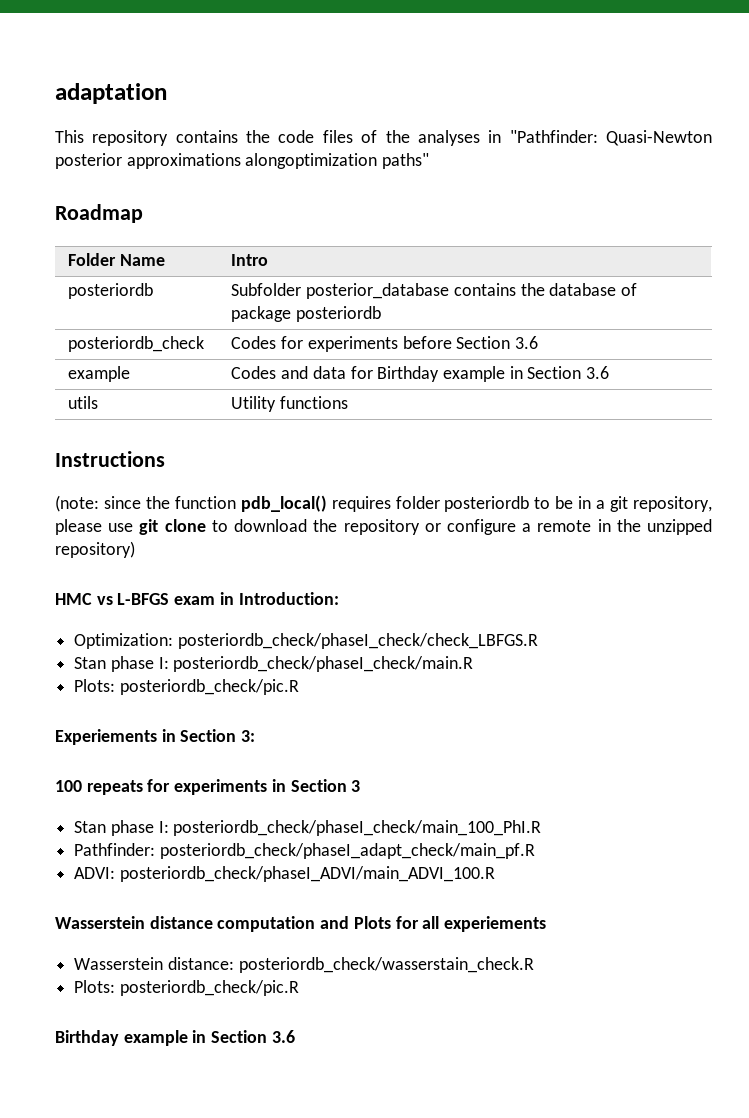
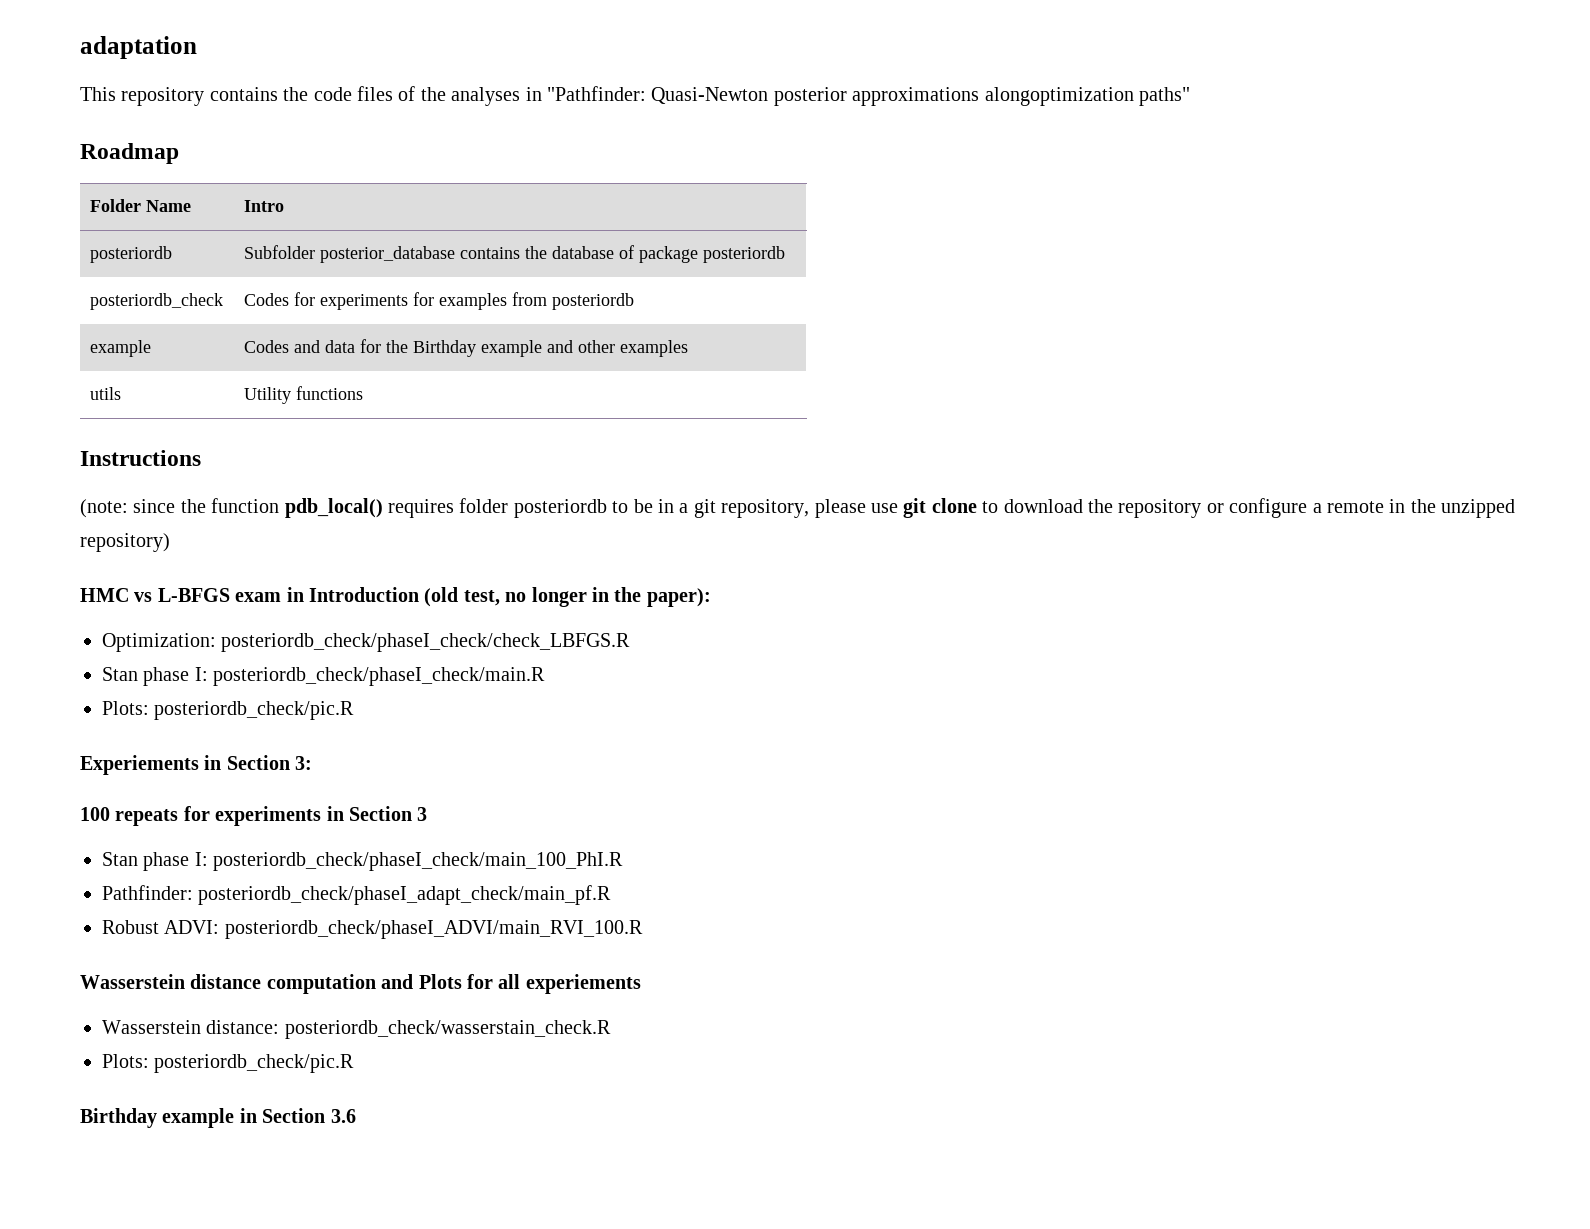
- posteriordb_check | Codes for experiments before Section 3.6
+ posteriordb_check | Codes for experiments for examples from posteriordb
- example | Codes and data for Birthday example in Section 3.6
+ example | Codes and data for the Birthday example and other examples
- HMC vs L-BFGS exam in Introduction:
+ HMC vs L-BFGS exam in Introduction (old test, no longer in the paper):
- ADVI: posteriordb_check/phaseI_ADVI/main_ADVI_100.R
+ Robust ADVI: posteriordb_check/phaseI_ADVI/main_RVI_100.R

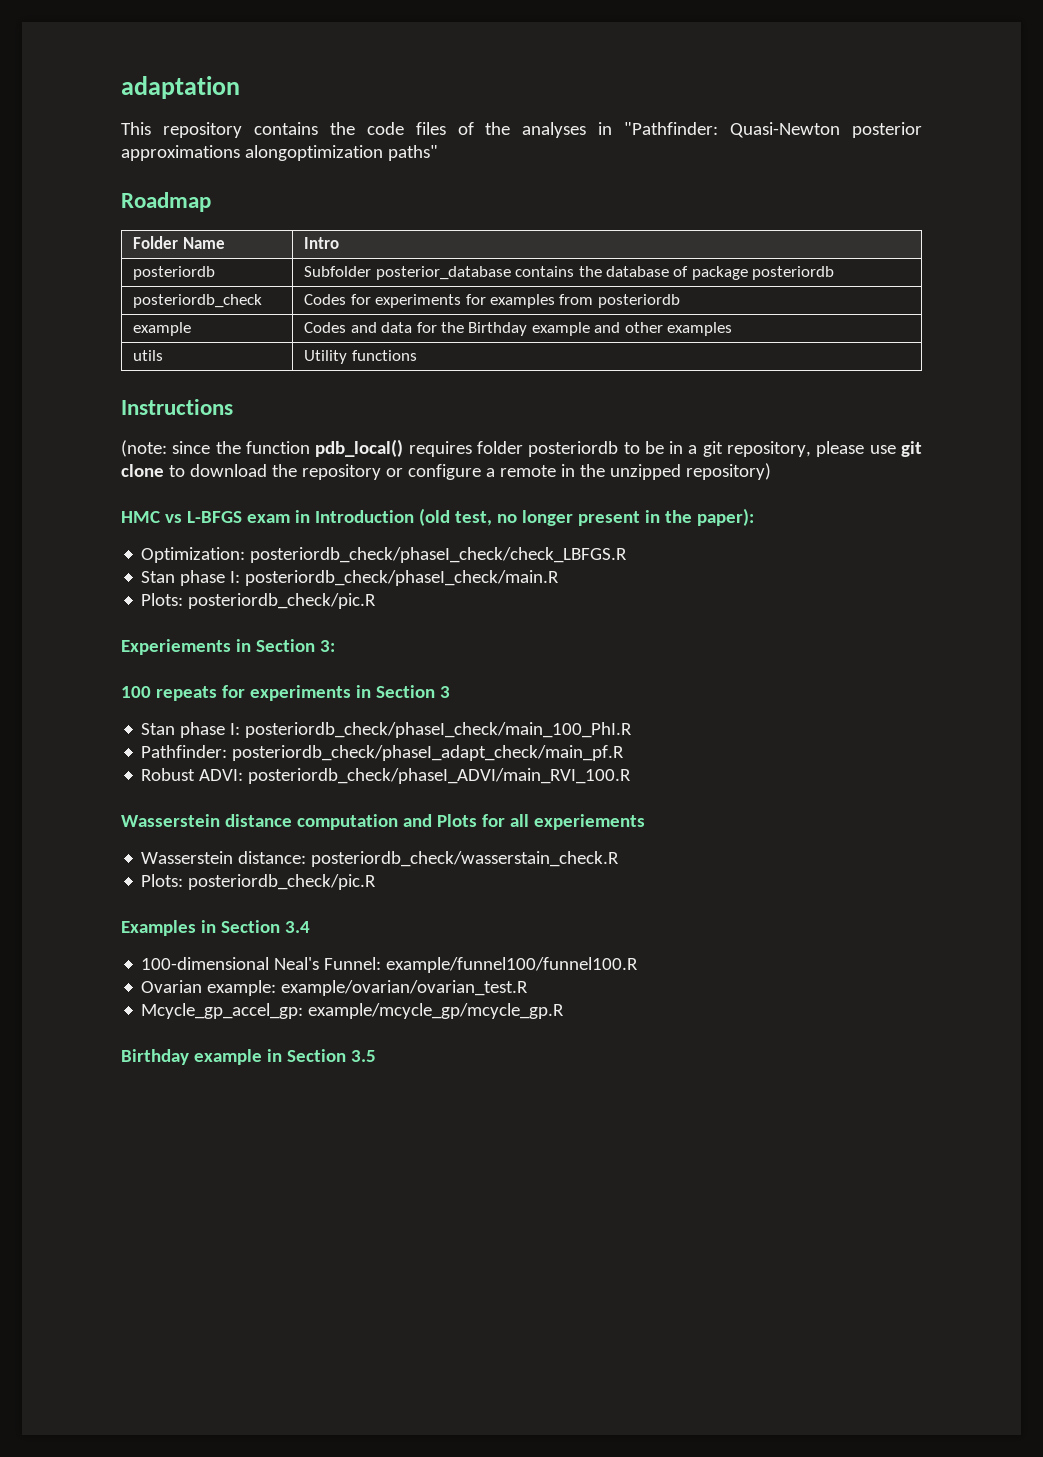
- HMC vs L-BFGS exam in Introduction (old test, no longer in the paper):
+ HMC vs L-BFGS exam in Introduction (old test, no longer present in the paper):
+ Examples in Section 3.4
+ 100-dimensional Neal's Funnel: example/funnel100/funnel100.R
+ Ovarian example: example/ovarian/ovarian_test.R
+ Mcycle_gp_accel_gp: example/mcycle_gp/mcycle_gp.R
- Birthday example in Section 3.6
+ Birthday example in Section 3.5

